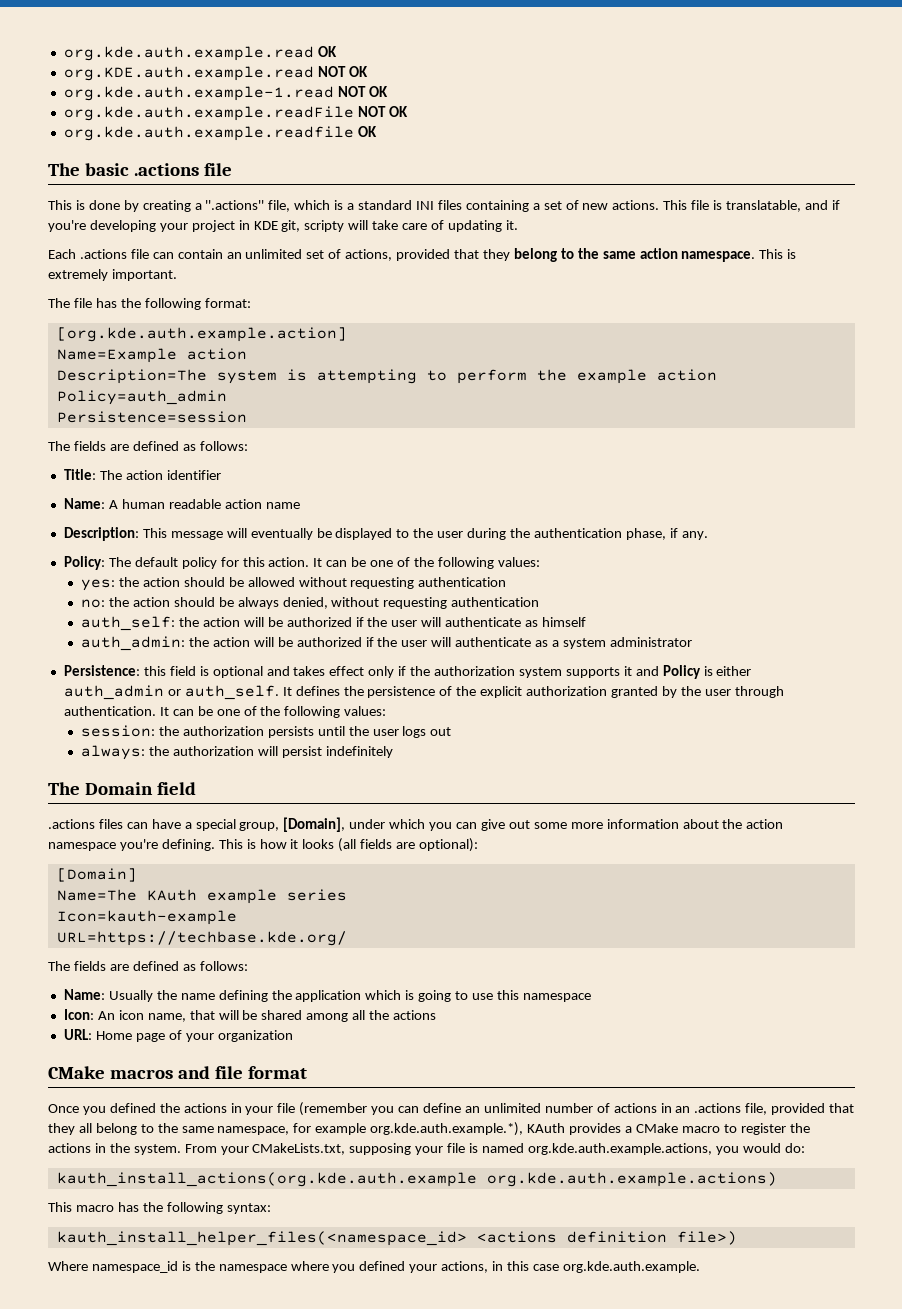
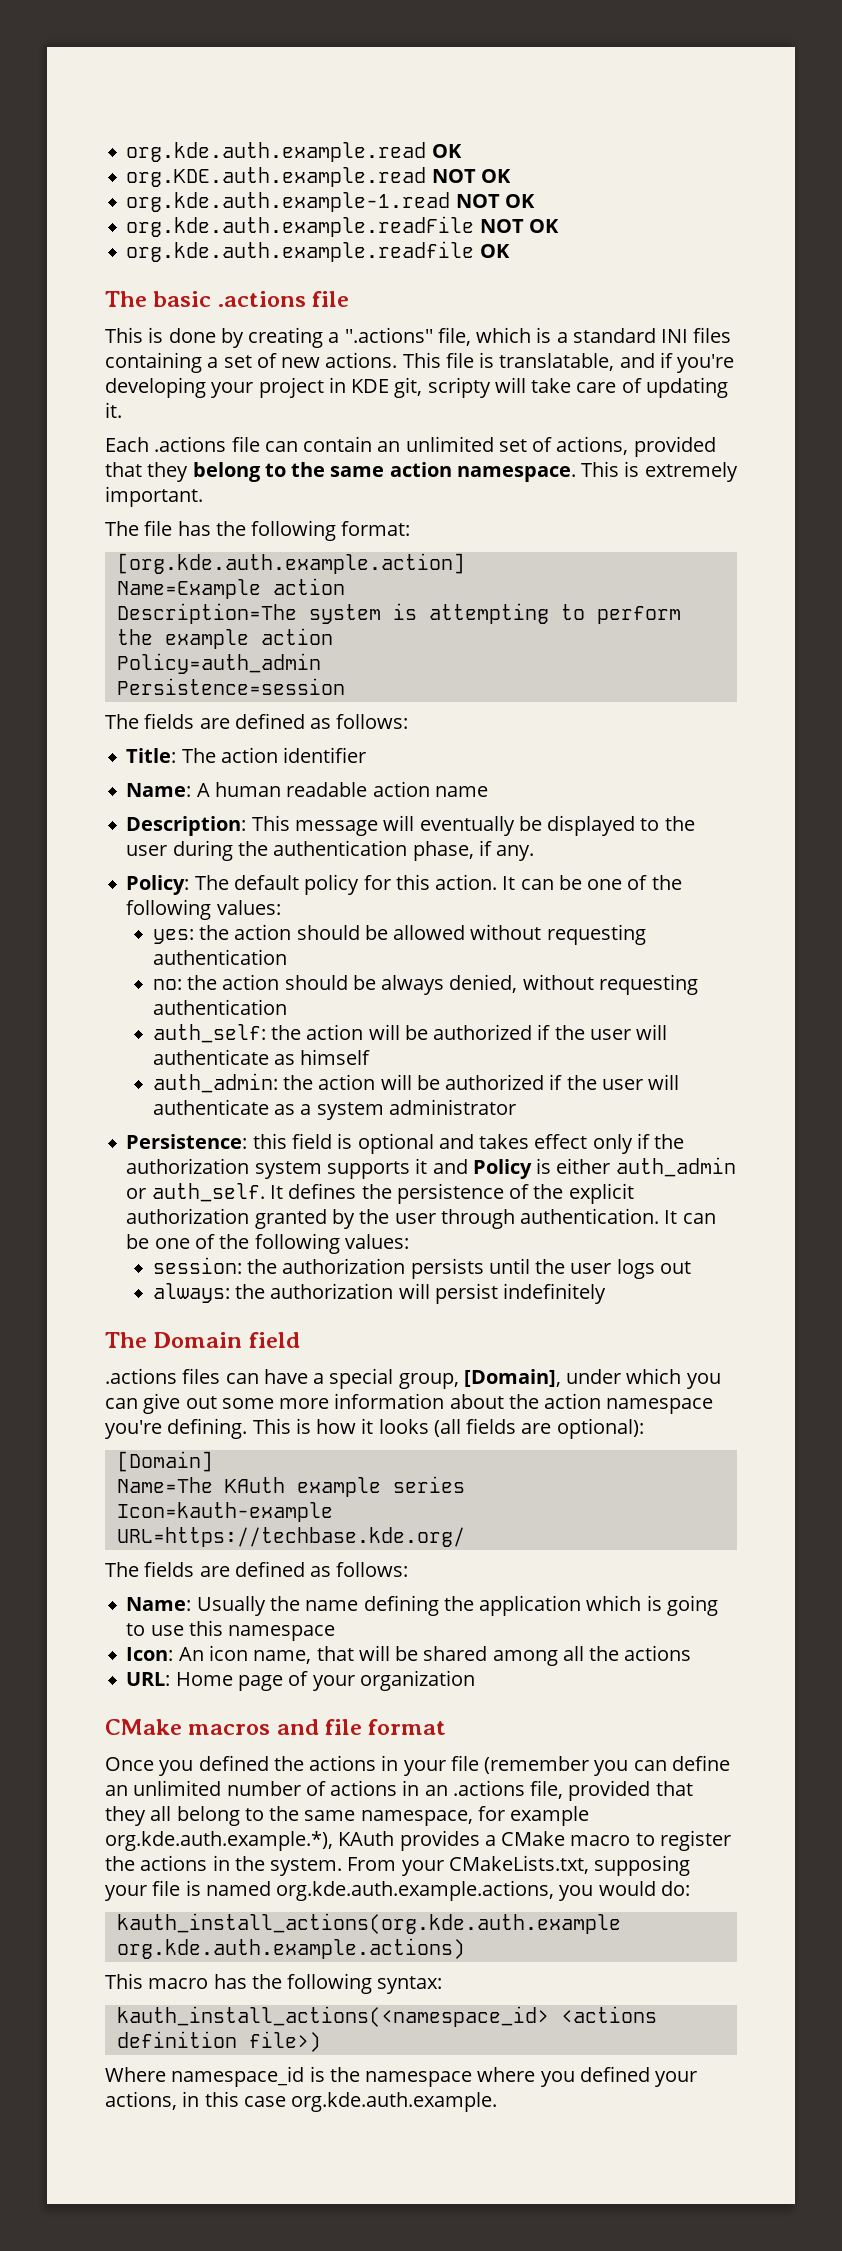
- kauth_install_helper_files(<namespace_id> <actions definition file>)
+ kauth_install_actions(<namespace_id> <actions definition file>)

